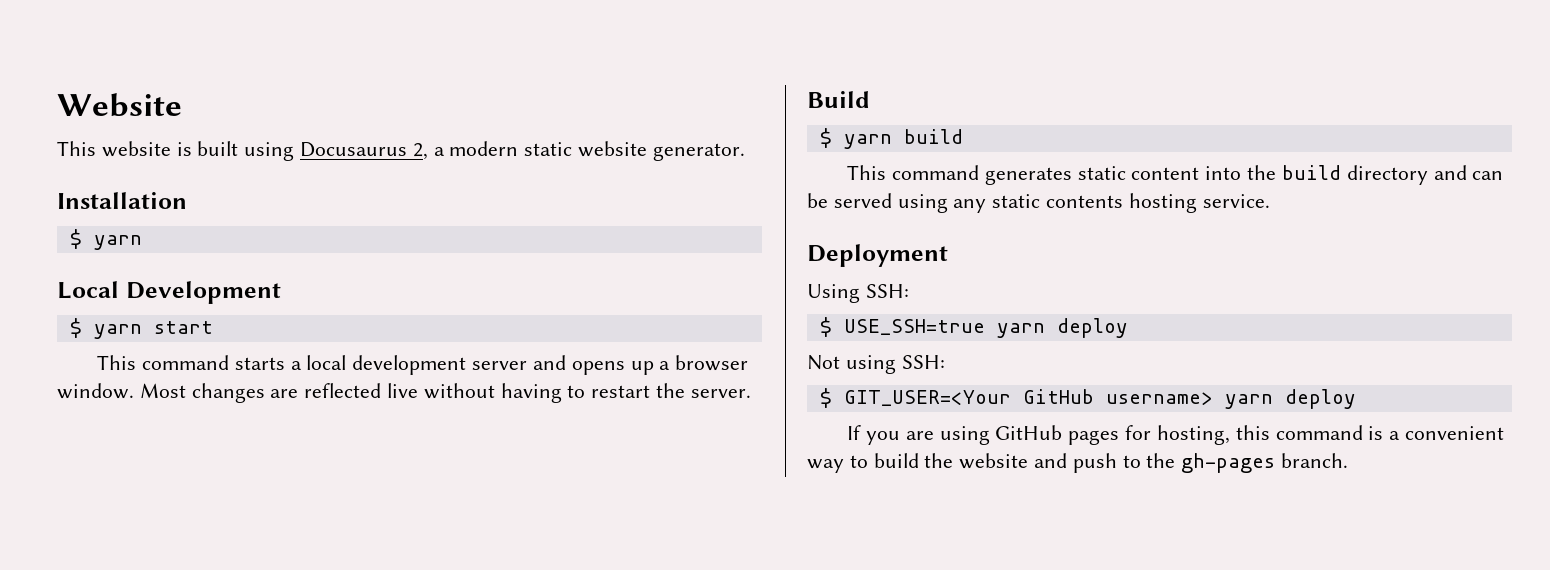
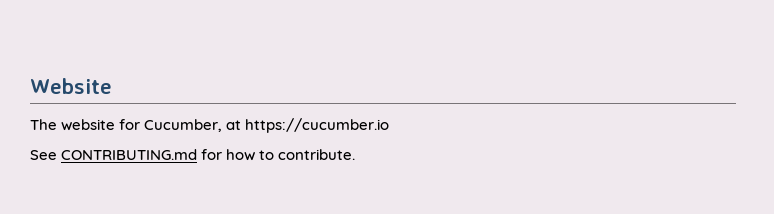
- This website is built using Docusaurus 2, a modern static website generator.
- Installation
- $ yarn
- Local Development
- $ yarn start
- This command starts a local development server and opens up a browser window. Most changes are reflected live without having to restart the server.
- Build
- $ yarn build
- This command generates static content into the build directory and can be served using any static contents hosting service.
- Deployment
- Using SSH:
- $ USE_SSH=true yarn deploy
- Not using SSH:
- $ GIT_USER=<Your GitHub username> yarn deploy
- If you are using GitHub pages for hosting, this command is a convenient way to build the website and push to the gh-pages branch.
+ The website for Cucumber, at https://cucumber.io
+ See CONTRIBUTING.md for how to contribute.

